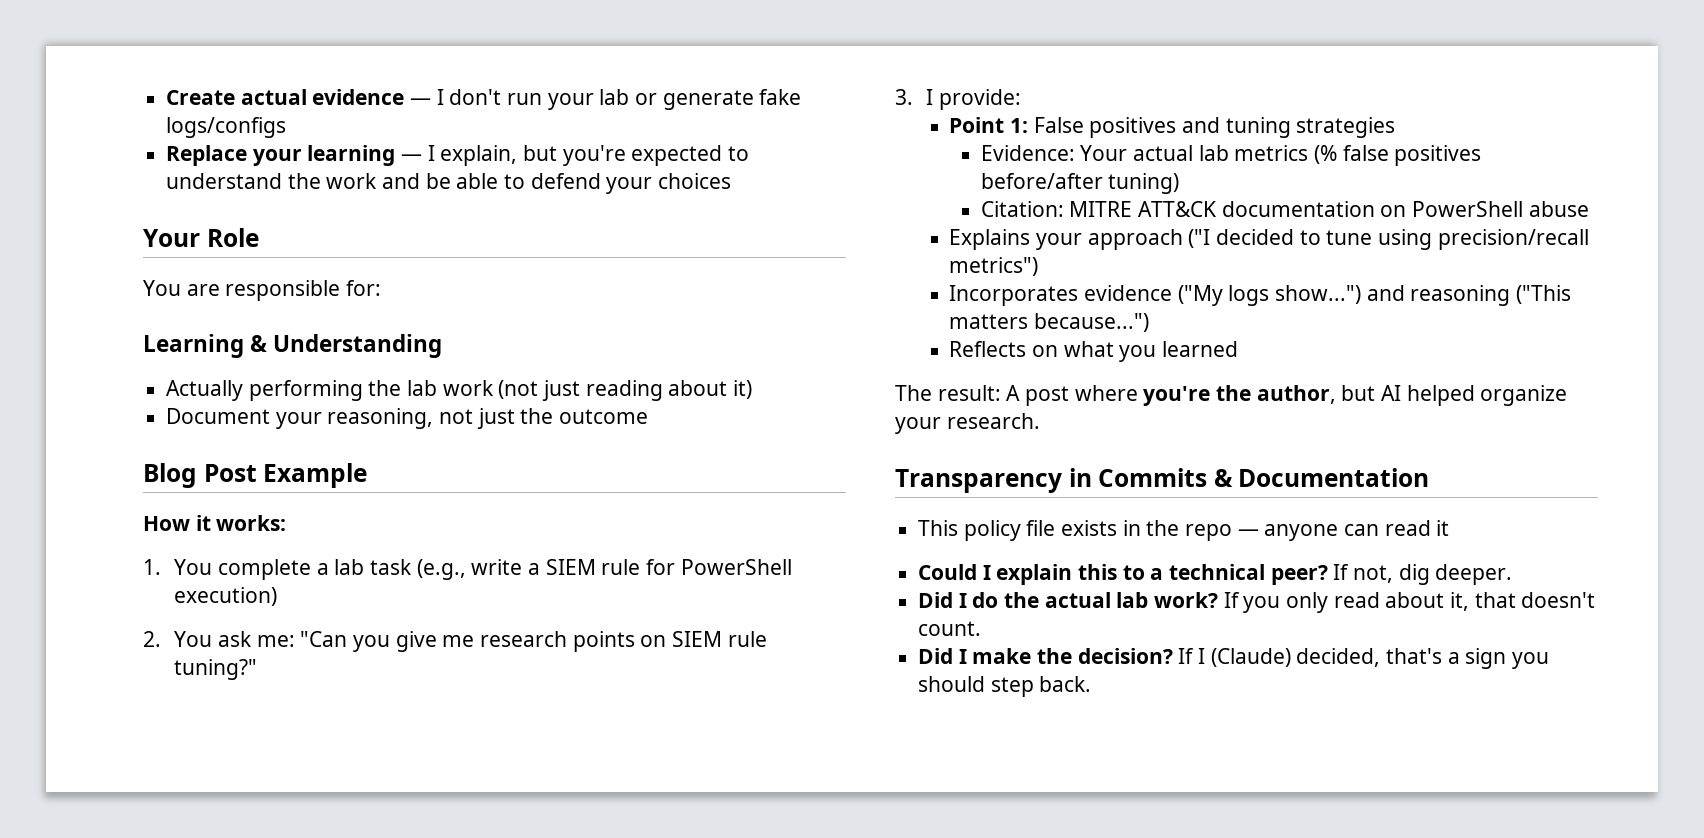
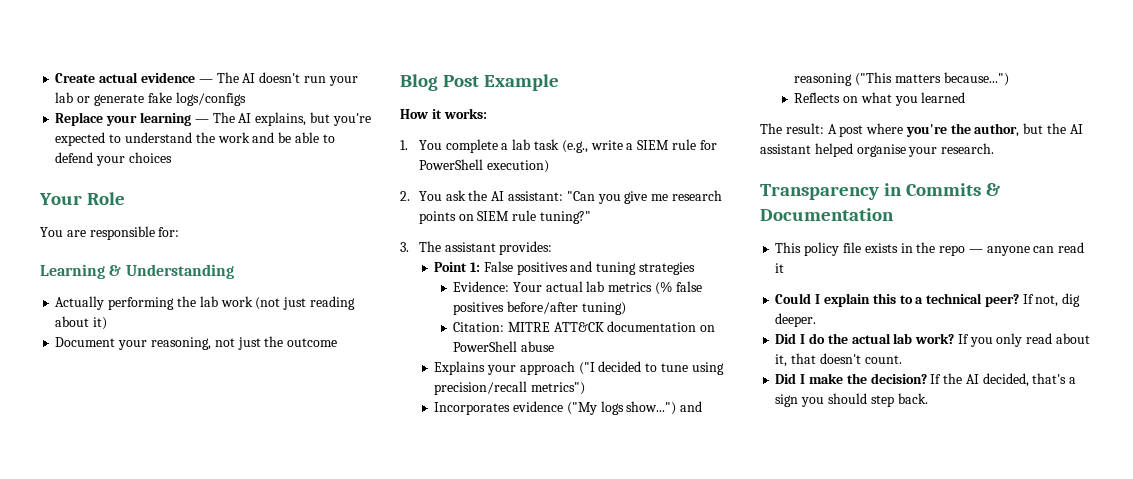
- Create actual evidence — I don't run your lab or generate fake logs/configs
+ Create actual evidence — The AI doesn't run your lab or generate fake logs/configs
- Replace your learning — I explain, but you're expected to understand the work and be able to defend your choices
+ Replace your learning — The AI explains, but you're expected to understand the work and be able to defend your choices
- 2. You ask me: "Can you give me research points on SIEM rule tuning?"
+ 2. You ask the AI assistant: "Can you give me research points on SIEM rule tuning?"
- 3. I provide:
+ 3. The assistant provides:
- The result: A post where you're the author, but AI helped organize your research.
+ The result: A post where you're the author, but the AI assistant helped organise your research.
- If I (Claude) decided, that's a sign you should step back.
+ If the AI decided, that's a sign you should step back.

